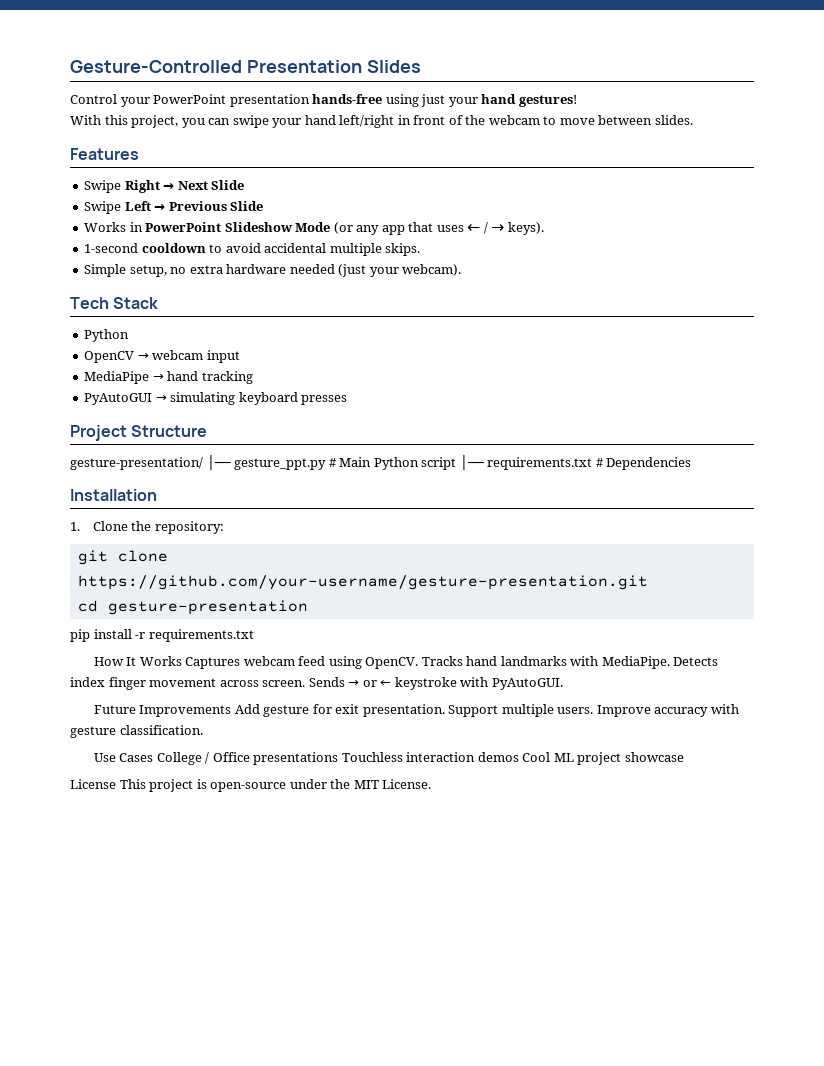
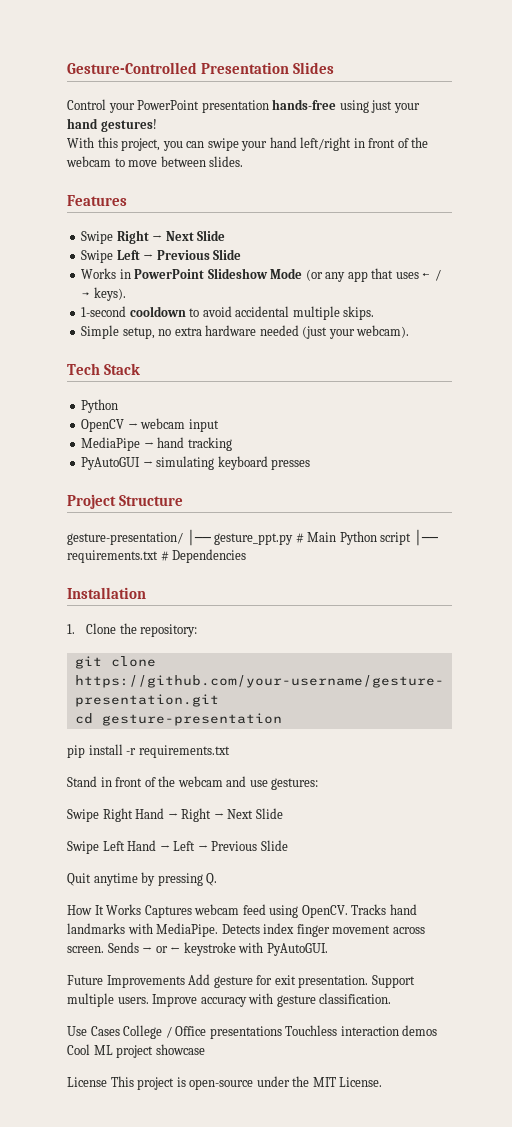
+ Stand in front of the webcam and use gestures:
+ Swipe Right Hand → Right → Next Slide
+ Swipe Left Hand → Left → Previous Slide
+ Quit anytime by pressing Q.

